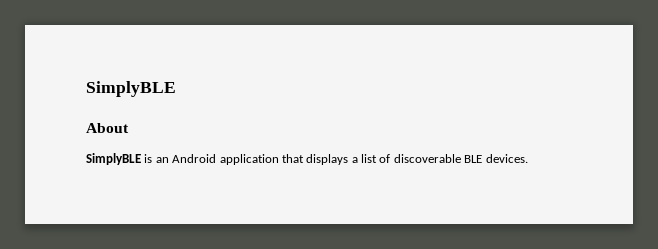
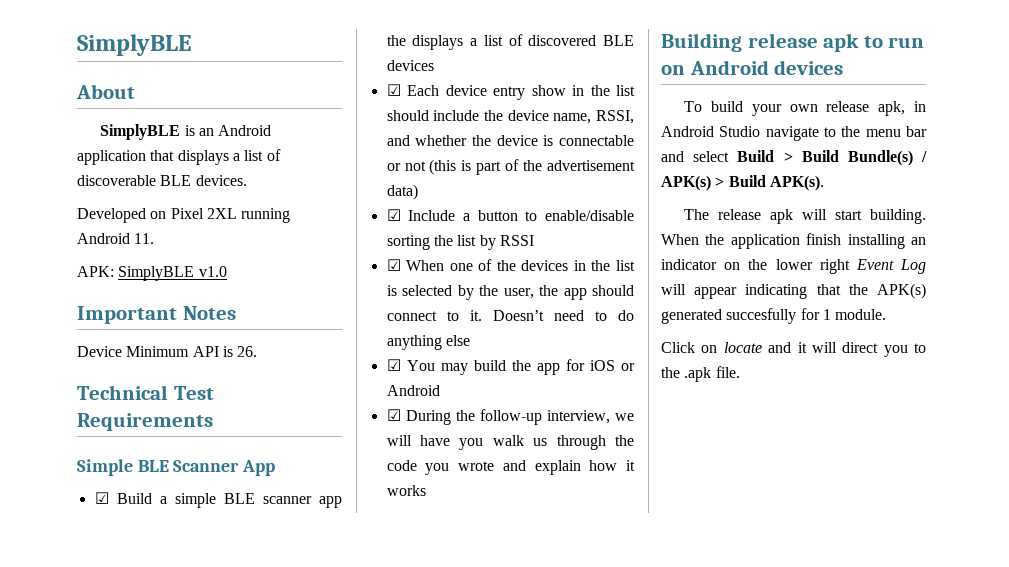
+ Developed on Pixel 2XL running Android 11.
+ APK: SimplyBLE v1.0
+ Important Notes
+ Device Minimum API is 26.
+ Technical Test Requirements
+ Simple BLE Scanner App
+ ☑ Build a simple BLE scanner app the displays a list of discovered BLE devices
+ ☑ Each device entry show in the list should include the device name, RSSI, and whether the device is connectable or not (this is part of the advertisement data)
+ ☑ Include a button to enable/disable sorting the list by RSSI
+ ☑ When one of the devices in the list is selected by the user, the app should connect to it. Doesn’t need to do anything else
+ ☑ You may build the app for iOS or Android
+ ☑ During the follow-up interview, we will have you walk us through the code you wrote and explain how it works
+ Building release apk to run on Android devices
+ To build your own release apk, in Android Studio navigate to the menu bar and select Build > Build Bundle(s) / APK(s) > Build APK(s).
+ The release apk will start building. When the application finish installing an indicator on the lower right Event Log will appear indicating that the APK(s) generated succesfully for 1 module.
+ Click on locate and it will direct you to the .apk file.

